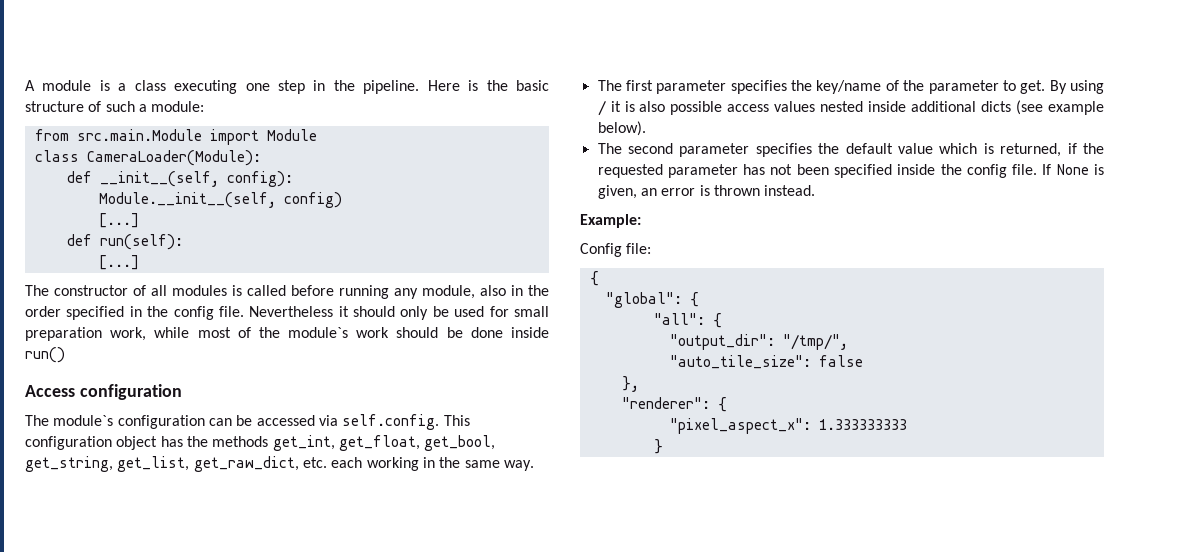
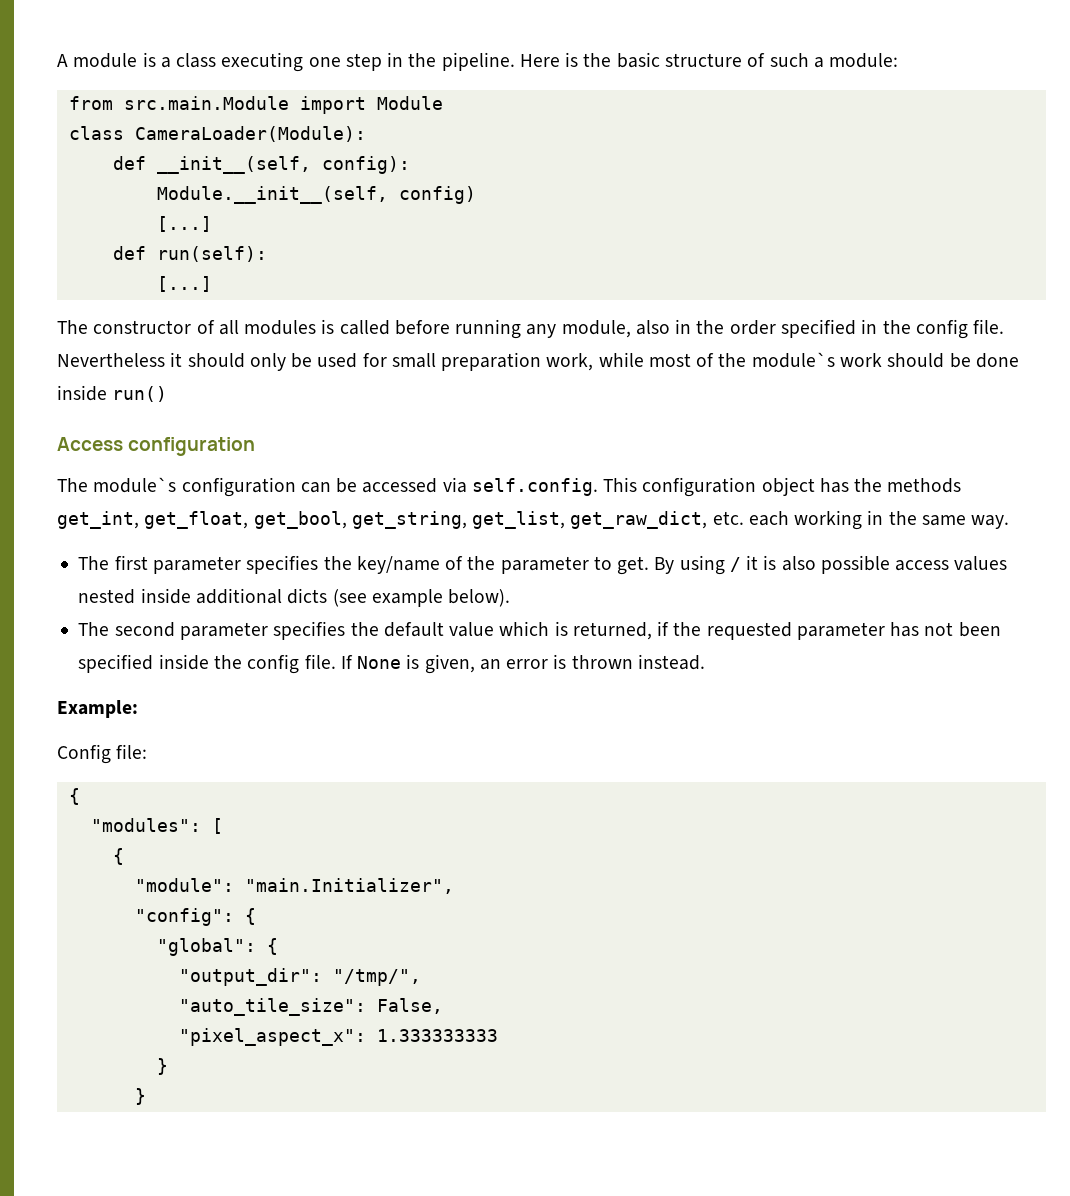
+ "modules": [
+ {
+ "module": "main.Initializer",
+ "config": {
  "global": {
- "all": {
- "auto_tile_size": false
- },
- "renderer": {
+ "auto_tile_size": False,
  "pixel_aspect_x": 1.333333333
+ }

